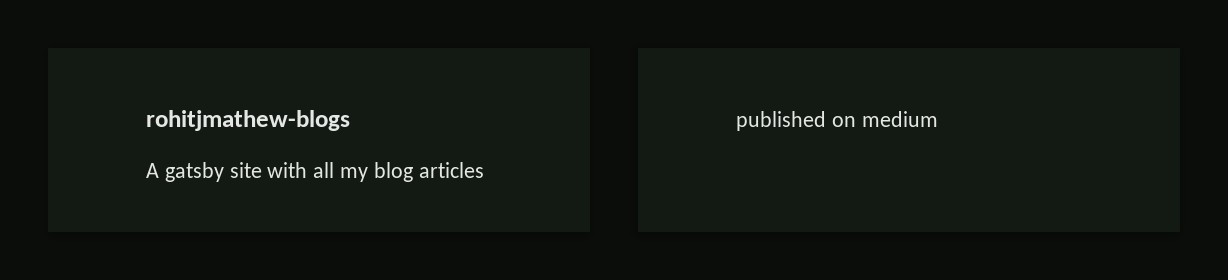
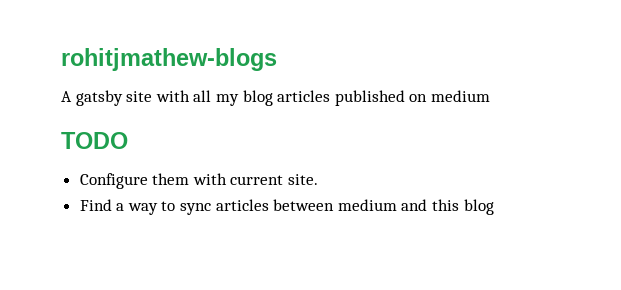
+ TODO
+ Configure them with current site.
+ Find a way to sync articles between medium and this blog

